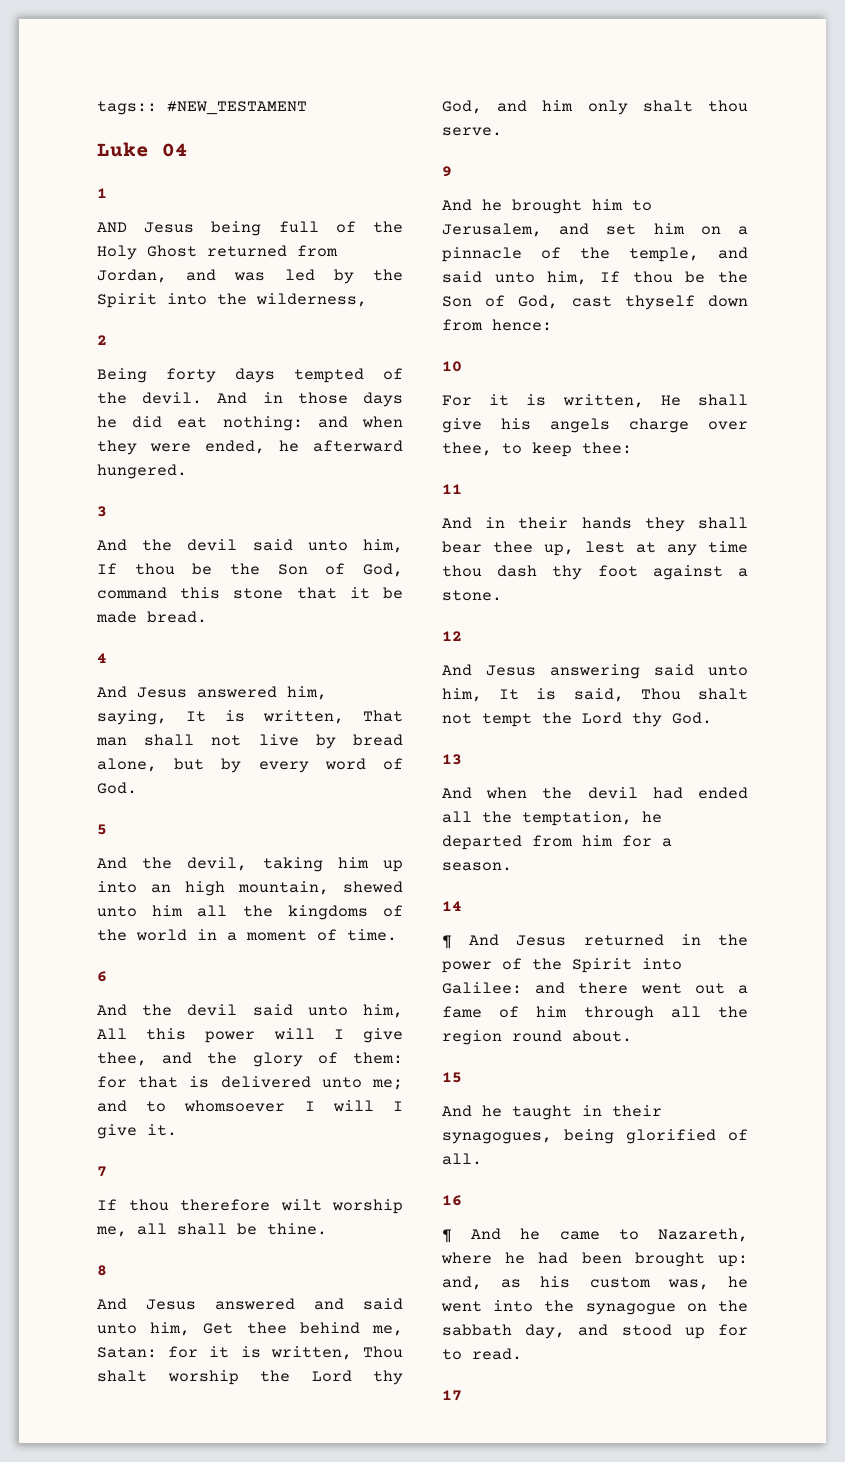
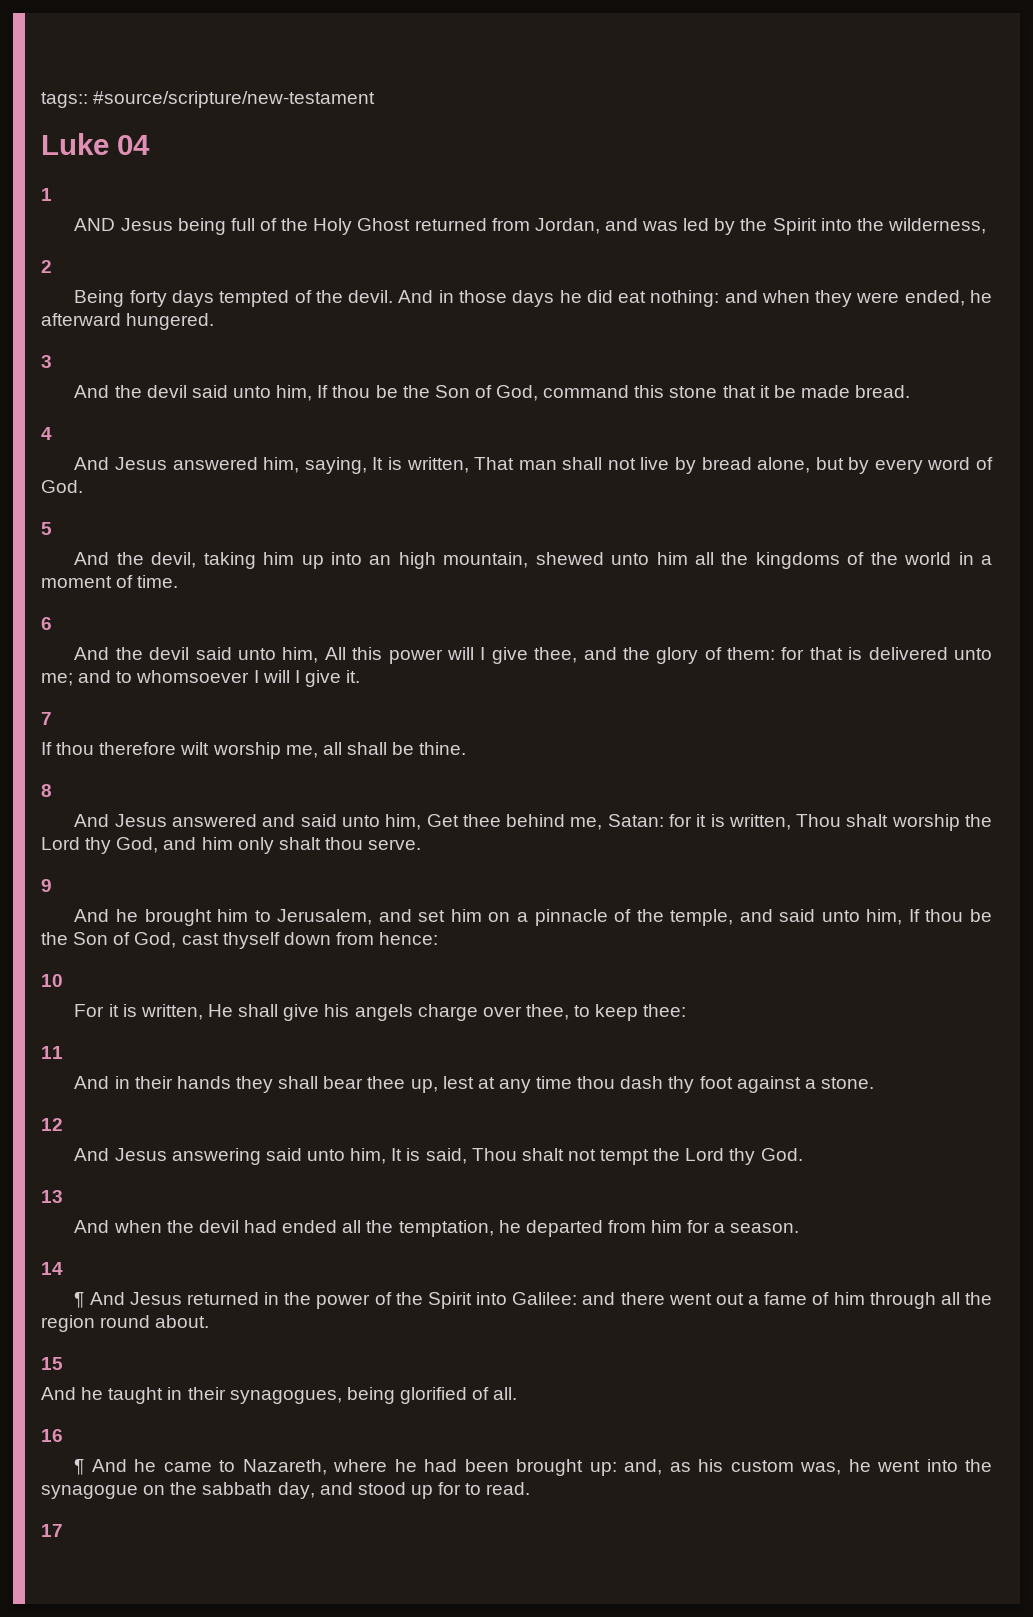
- tags:: #NEW_TESTAMENT
+ tags:: #source/scripture/new-testament

